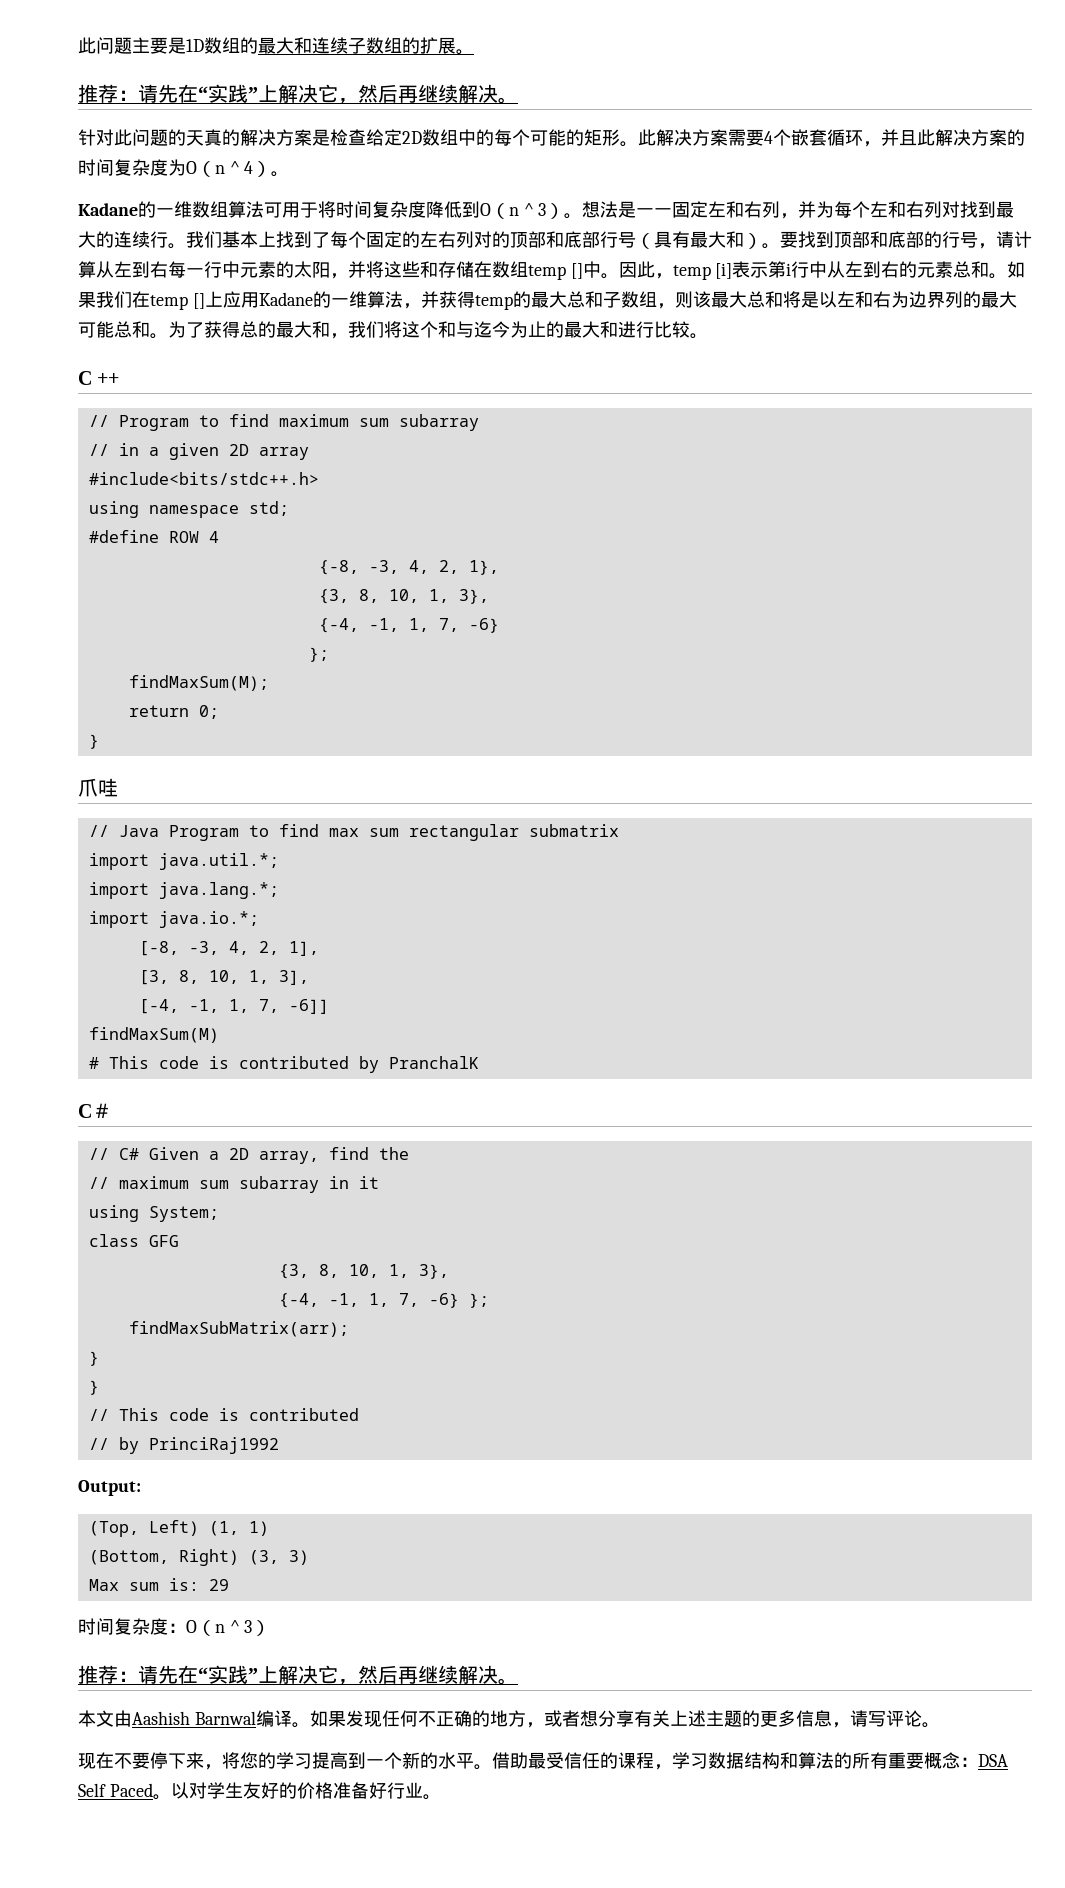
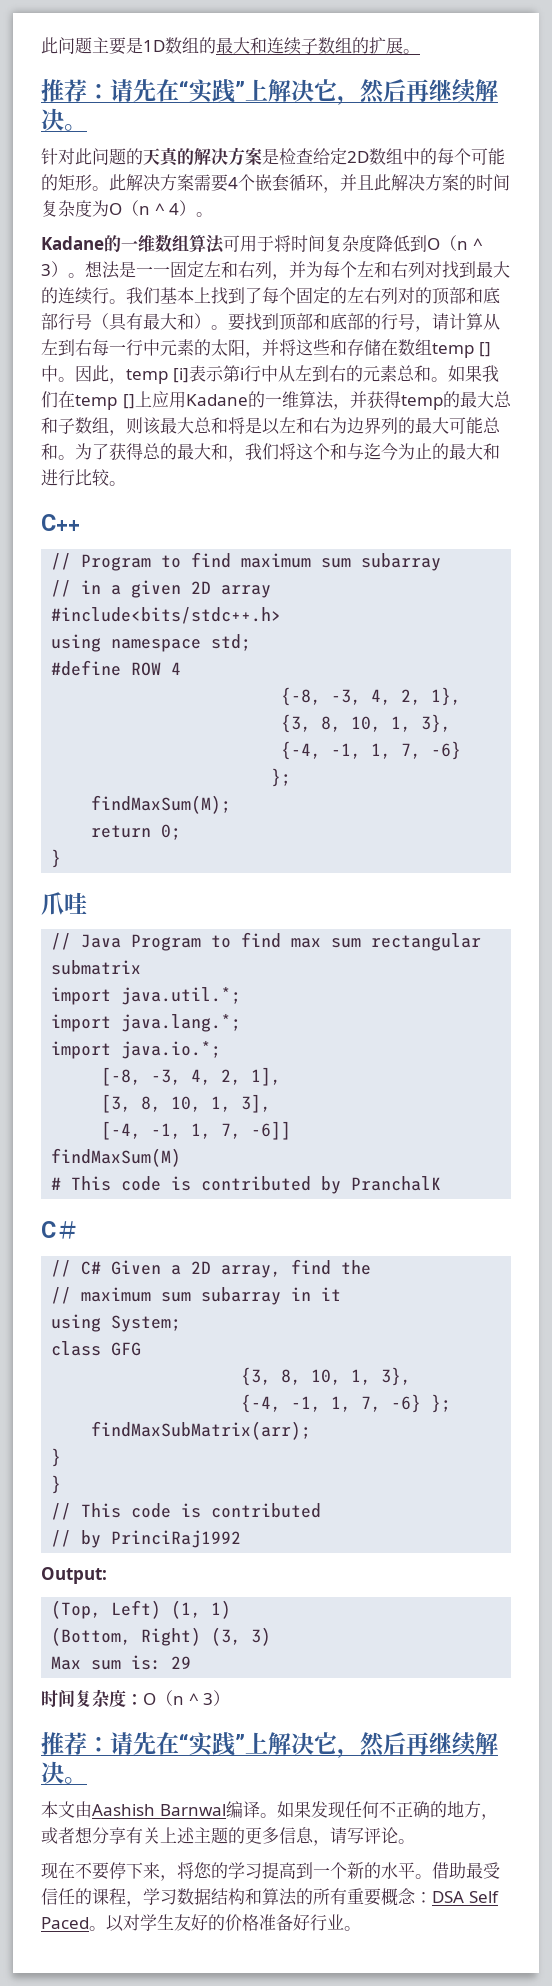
- C ++
+ C++

